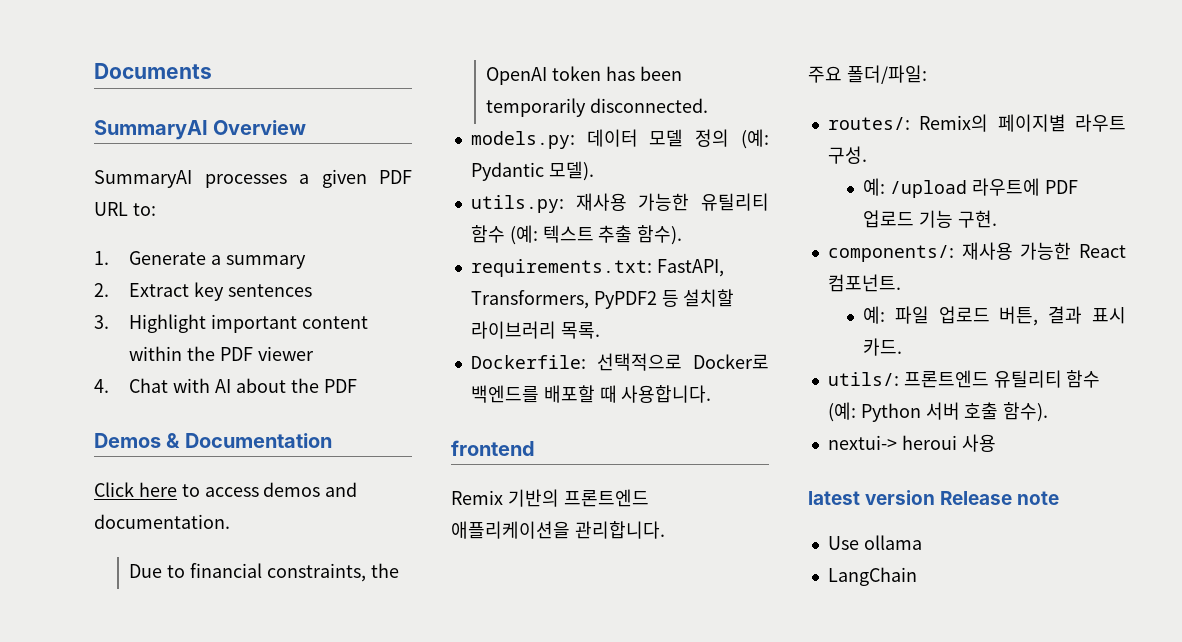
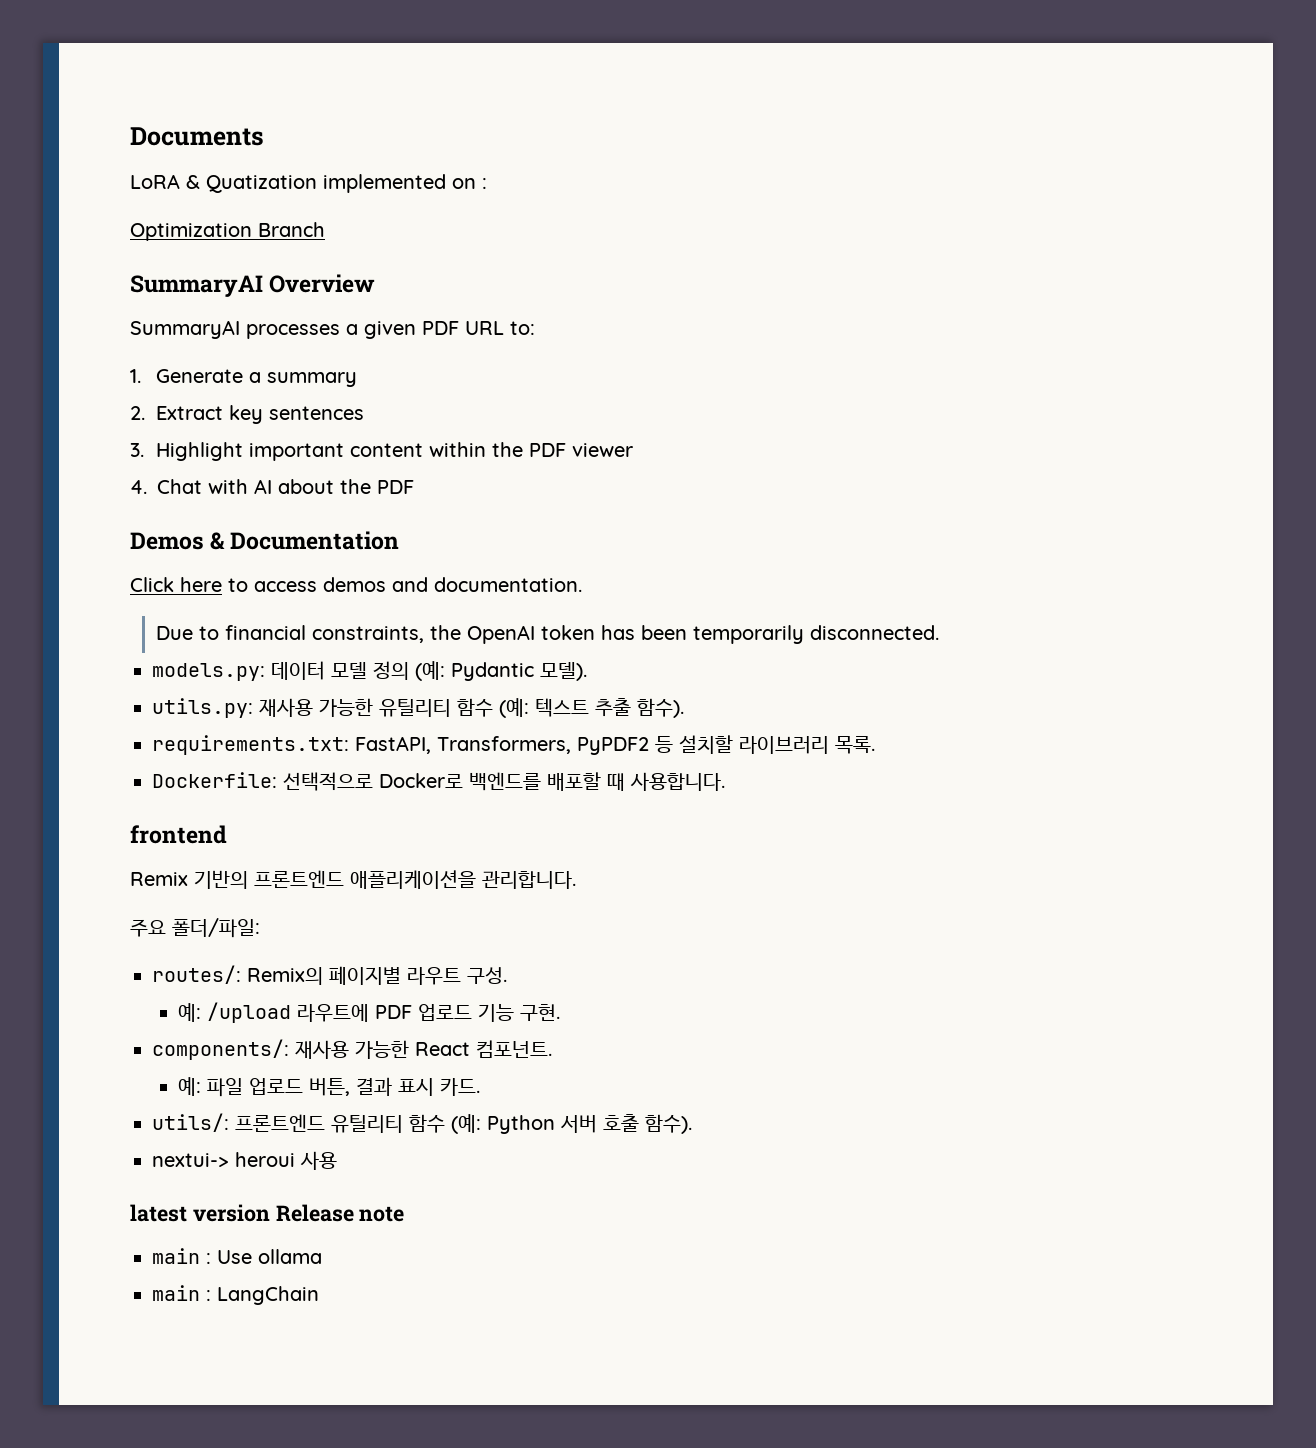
+ LoRA & Quatization implemented on :
+ Optimization Branch
- Use ollama
+ main : Use ollama
- LangChain
+ main : LangChain

